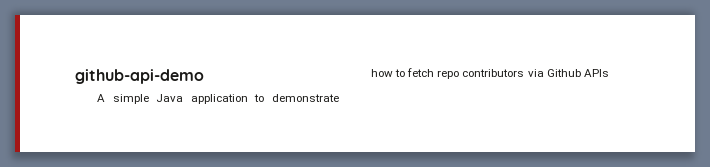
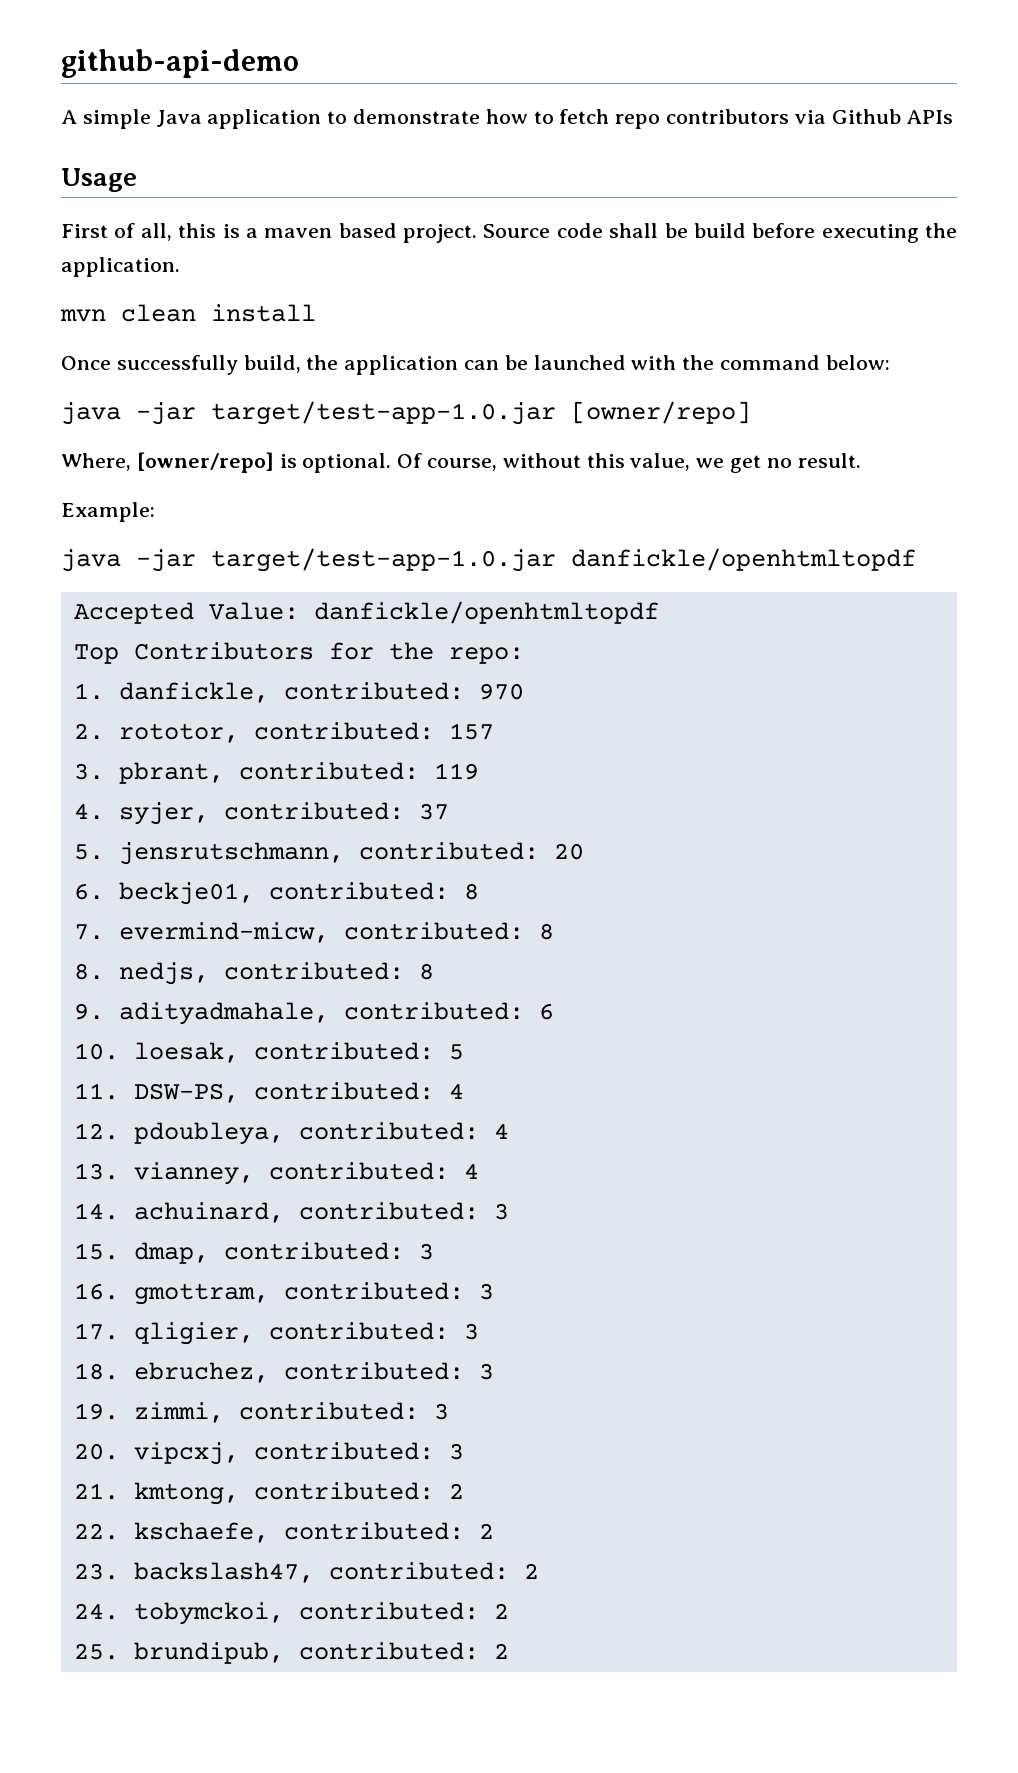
+ Usage
+ First of all, this is a maven based project. Source code shall be build before executing the application.
+ mvn clean install
+ Once successfully build, the application can be launched with the command below:
+ java -jar target/test-app-1.0.jar [owner/repo]
+ Where, [owner/repo] is optional. Of course, without this value, we get no result.
+ Example:
+ java -jar target/test-app-1.0.jar danfickle/openhtmltopdf
+ Accepted Value: danfickle/openhtmltopdf
+ Top Contributors for the repo:
+ 1. danfickle, contributed: 970
+ 2. rototor, contributed: 157
+ 3. pbrant, contributed: 119
+ 4. syjer, contributed: 37
+ 5. jensrutschmann, contributed: 20
+ 6. beckje01, contributed: 8
+ 7. evermind-micw, contributed: 8
+ 8. nedjs, contributed: 8
+ 9. adityadmahale, contributed: 6
+ 10. loesak, contributed: 5
+ 11. DSW-PS, contributed: 4
+ 12. pdoubleya, contributed: 4
+ 13. vianney, contributed: 4
+ 14. achuinard, contributed: 3
+ 15. dmap, contributed: 3
+ 16. gmottram, contributed: 3
+ 17. qligier, contributed: 3
+ 18. ebruchez, contributed: 3
+ 19. zimmi, contributed: 3
+ 20. vipcxj, contributed: 3
+ 21. kmtong, contributed: 2
+ 22. kschaefe, contributed: 2
+ 23. backslash47, contributed: 2
+ 24. tobymckoi, contributed: 2
+ 25. brundipub, contributed: 2

